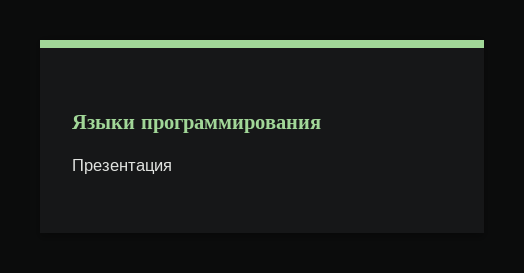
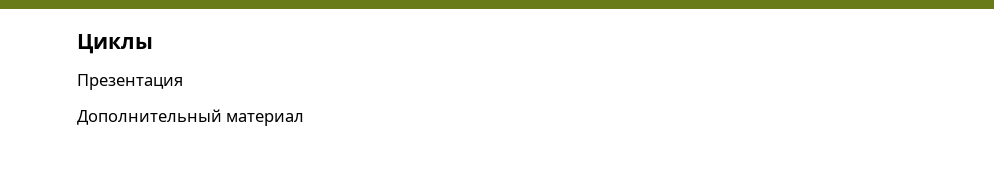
- Языки программирования
+ Циклы
+ Дополнительный материал

